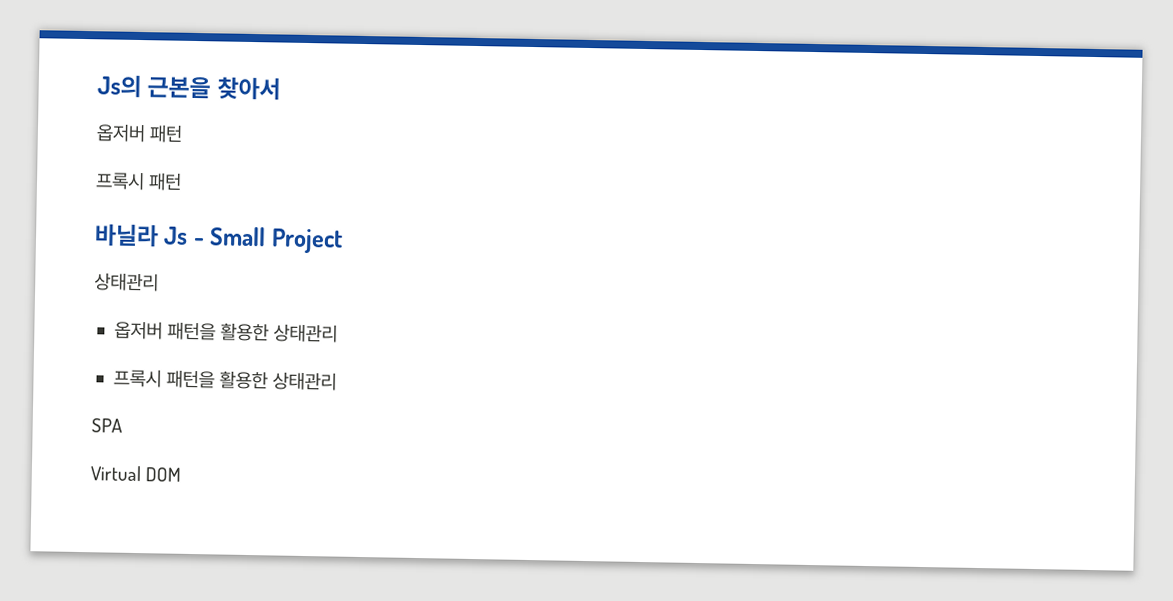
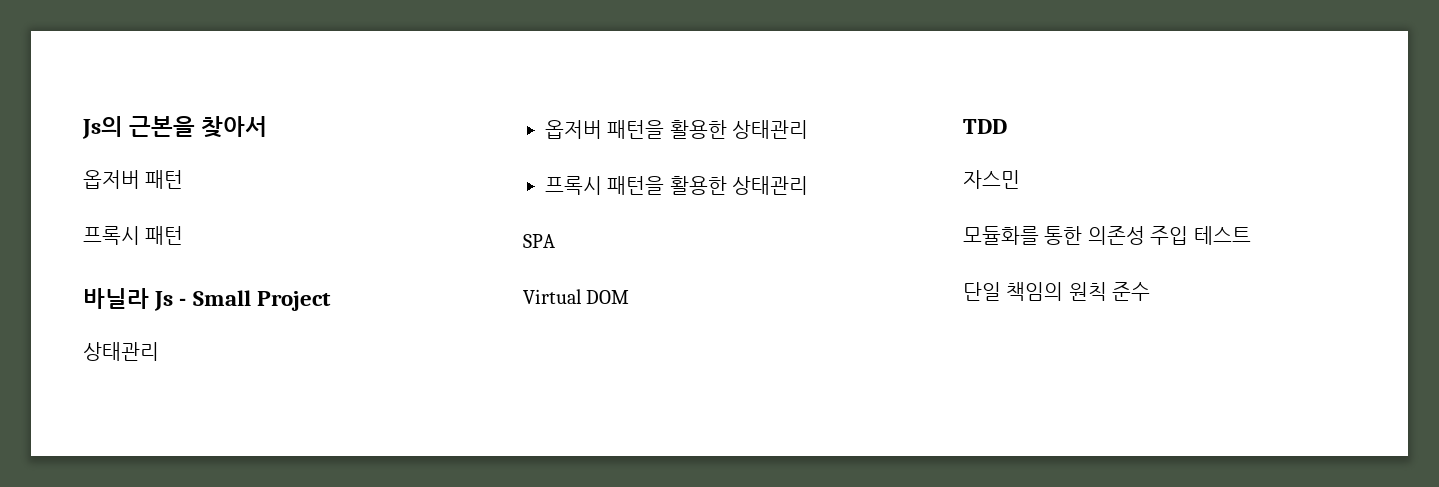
+ TDD
+ 자스민
+ 모듈화를 통한 의존성 주입 테스트
+ 단일 책임의 원칙 준수

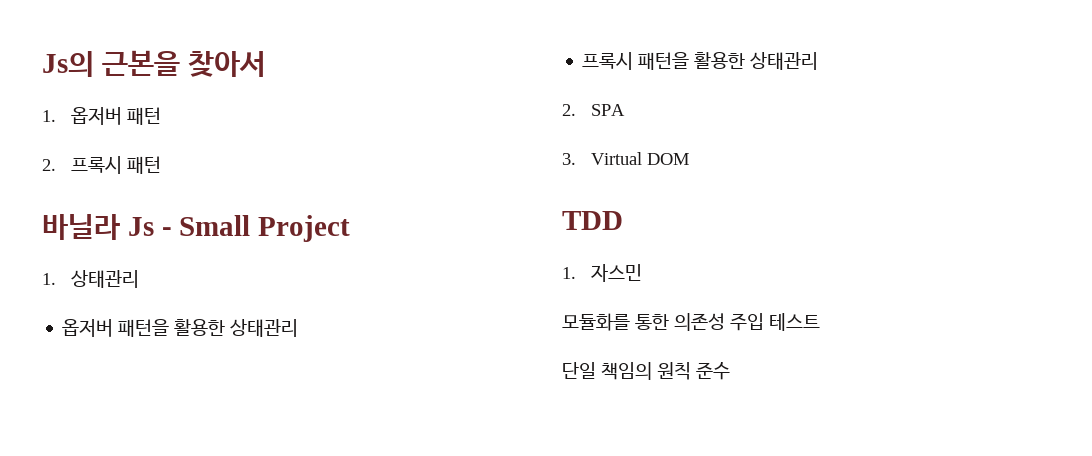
- 옵저버 패턴
+ 1. 옵저버 패턴
- 프록시 패턴
+ 2. 프록시 패턴
  바닐라 Js - Small Project
- 상태관리
+ 1. 상태관리
- SPA
+ 2. SPA
- Virtual DOM
+ 3. Virtual DOM
- 자스민
+ 1. 자스민

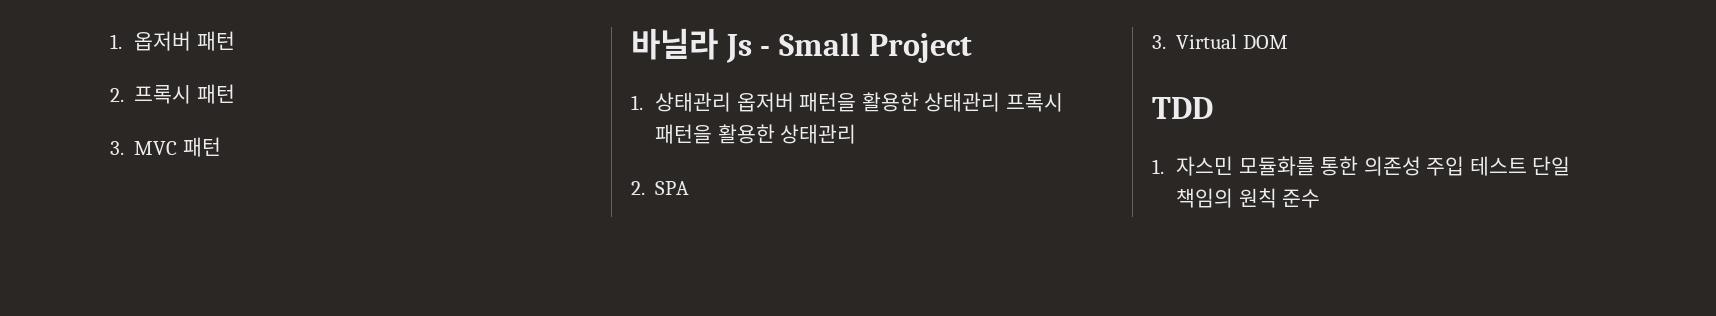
- Js의 근본을 찾아서
+ 3. MVC 패턴
- 1. 상태관리
- 옵저버 패턴을 활용한 상태관리
- 프록시 패턴을 활용한 상태관리
+ 1. 상태관리 옵저버 패턴을 활용한 상태관리 프록시 패턴을 활용한 상태관리
- 1. 자스민
- 모듈화를 통한 의존성 주입 테스트
- 단일 책임의 원칙 준수
+ 1. 자스민 모듈화를 통한 의존성 주입 테스트 단일 책임의 원칙 준수

